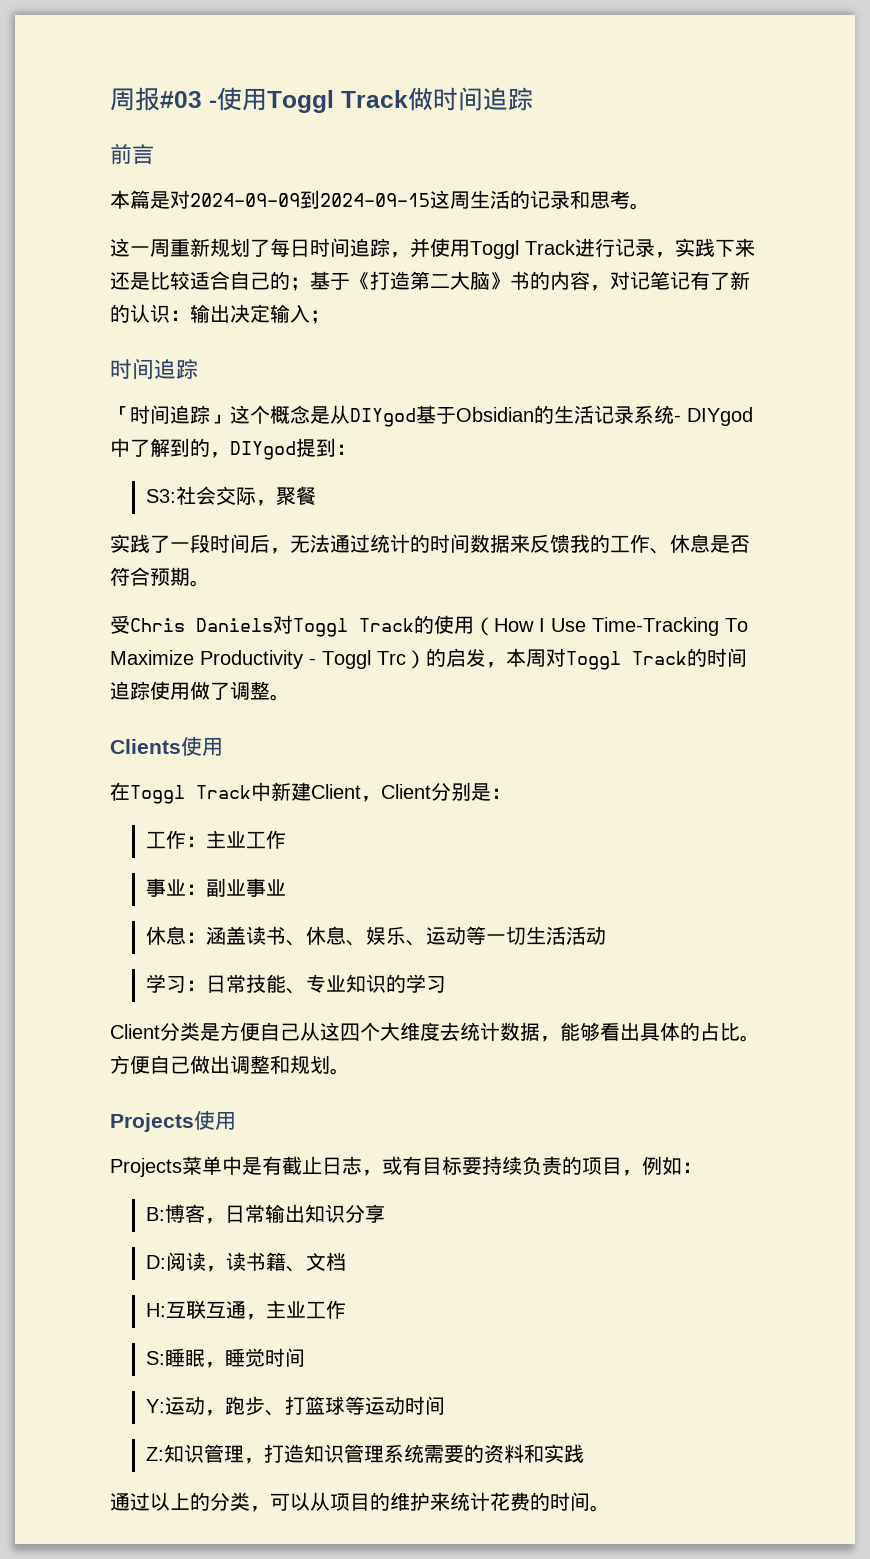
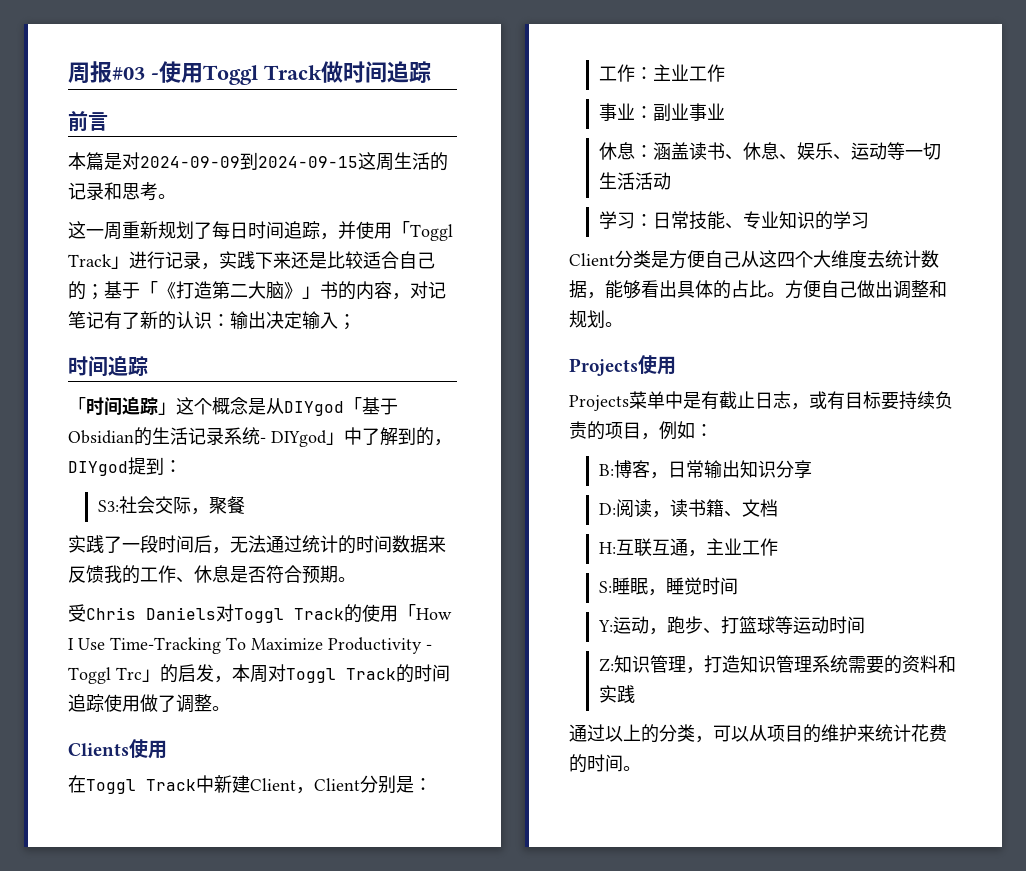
- 这一周重新规划了每日时间追踪，并使用Toggl Track进行记录，实践下来还是比较适合自己的；基于《打造第二大脑》书的内容，对记笔记有了新的认识：输出决定输入；
+ 这一周重新规划了每日时间追踪，并使用「Toggl Track」进行记录，实践下来还是比较适合自己的；基于「《打造第二大脑》」书的内容，对记笔记有了新的认识：输出决定输入；
- 「时间追踪」这个概念是从DIYgod基于Obsidian的生活记录系统- DIYgod中了解到的，DIYgod提到：
+ 「时间追踪」这个概念是从DIYgod「基于Obsidian的生活记录系统- DIYgod」中了解到的，DIYgod提到：
- 受Chris Daniels对Toggl Track的使用（How I Use Time-Tracking To Maximize Productivity - Toggl Trc）的启发，本周对Toggl Track的时间追踪使用做了调整。
+ 受Chris Daniels对Toggl Track的使用「How I Use Time-Tracking To Maximize Productivity - Toggl Trc」的启发，本周对Toggl Track的时间追踪使用做了调整。

